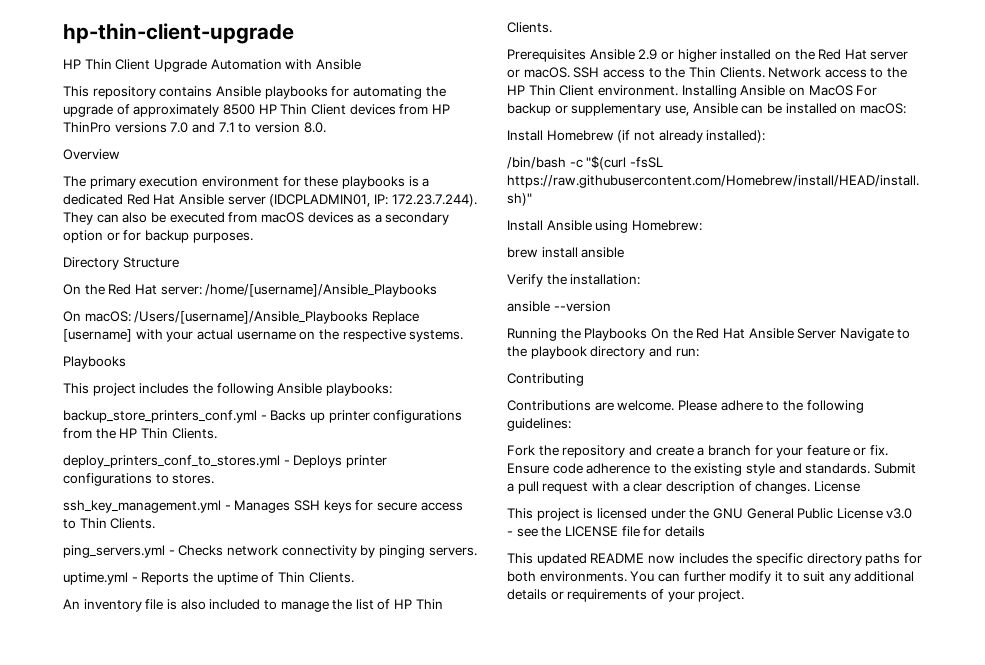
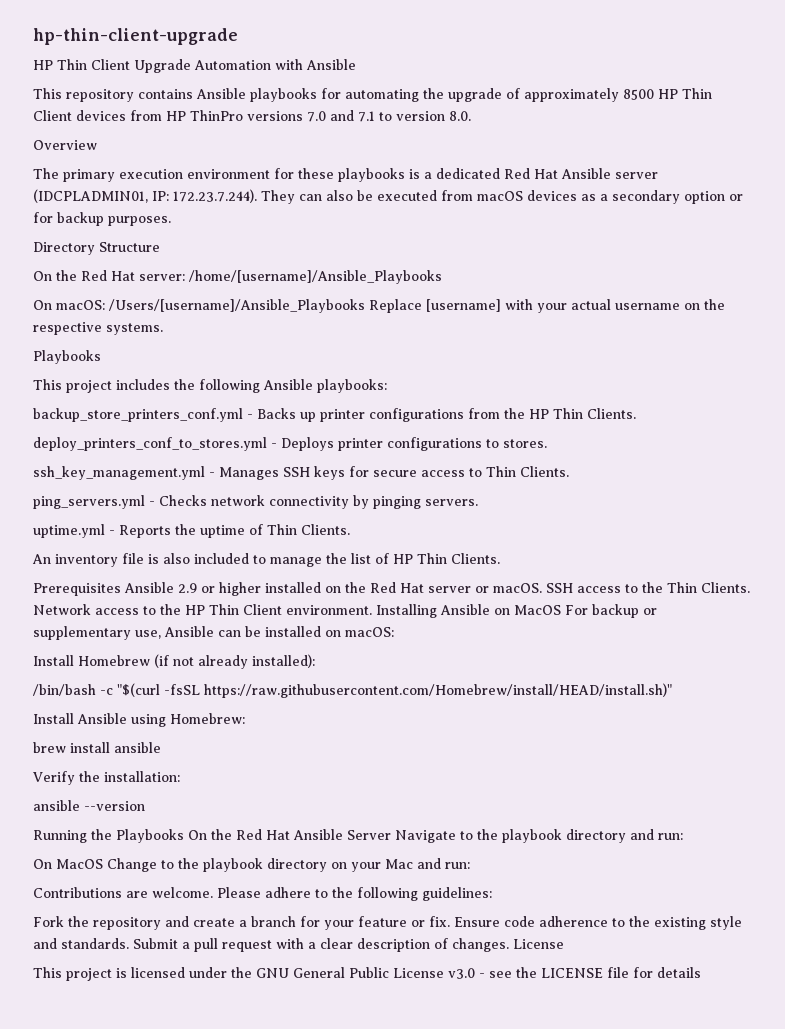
- Contributing
+ On MacOS Change to the playbook directory on your Mac and run:
- This updated README now includes the specific directory paths for both environments. You can further modify it to suit any additional details or requirements of your project.

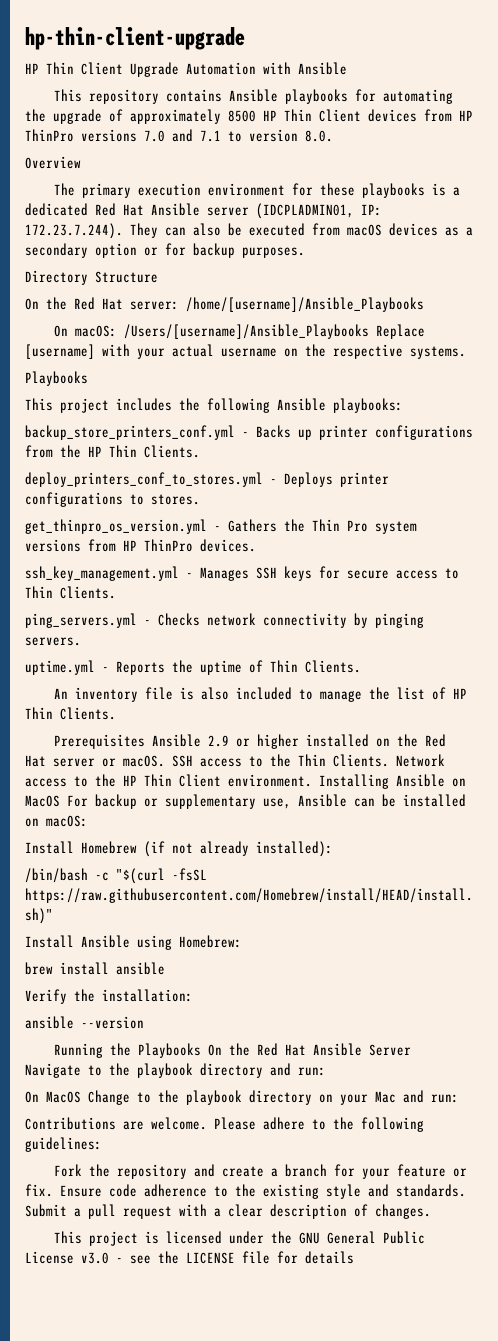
+ get_thinpro_os_version.yml - Gathers the Thin Pro system versions from HP ThinPro devices.
- Submit a pull request with a clear description of changes. License
+ Submit a pull request with a clear description of changes.

